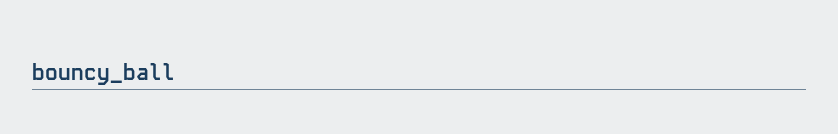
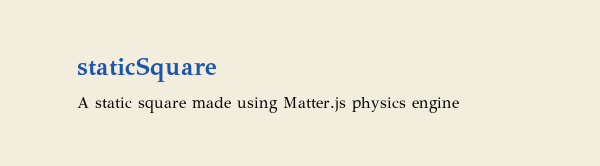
- bouncy_ball
+ staticSquare
+ A static square made using Matter.js physics engine

